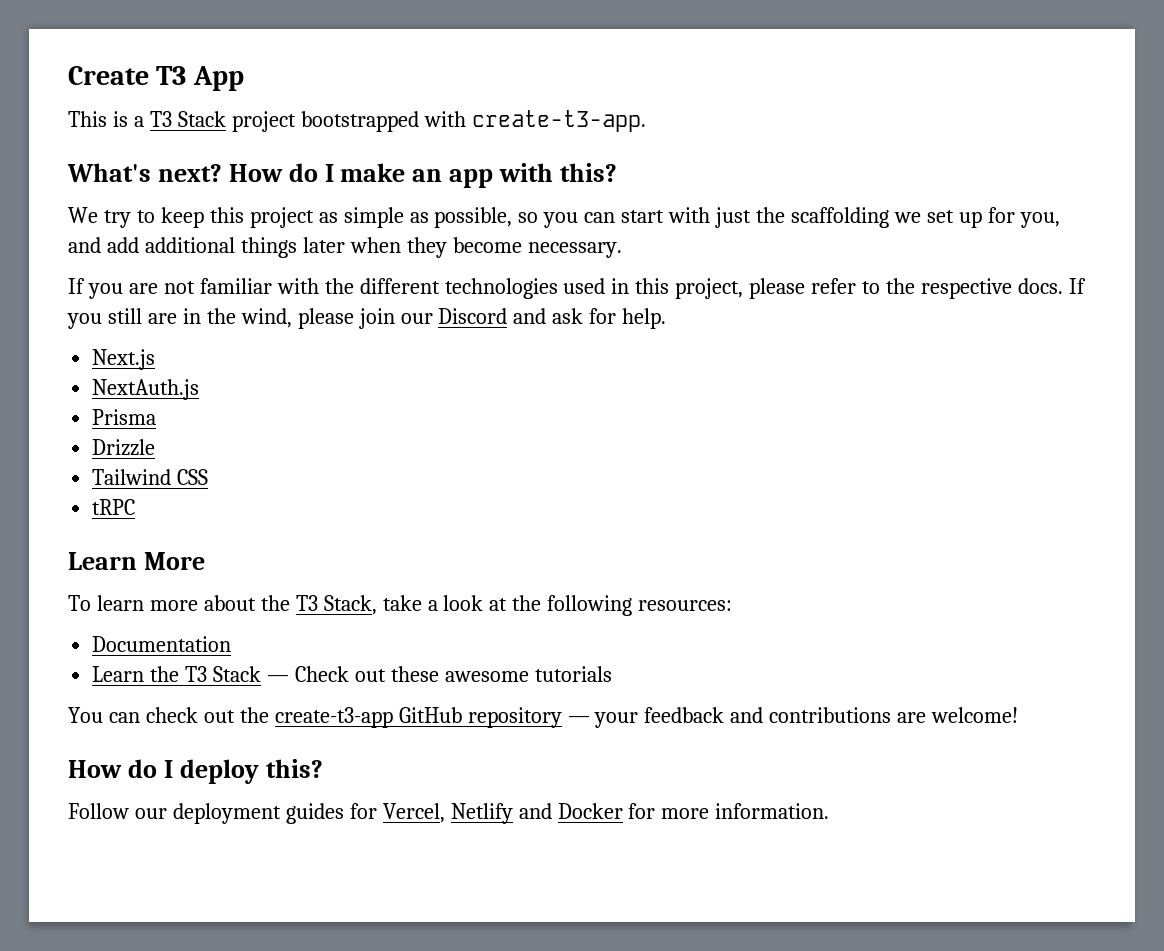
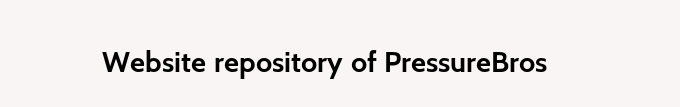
- Create T3 App
- This is a T3 Stack project bootstrapped with create-t3-app.
- What's next? How do I make an app with this?
- We try to keep this project as simple as possible, so you can start with just the scaffolding we set up for you, and add additional things later when they become necessary.
- If you are not familiar with the different technologies used in this project, please refer to the respective docs. If you still are in the wind, please join our Discord and ask for help.
- Next.js
- NextAuth.js
- Prisma
- Drizzle
- Tailwind CSS
- tRPC
- Learn More
- To learn more about the T3 Stack, take a look at the following resources:
- Documentation
- Learn the T3 Stack — Check out these awesome tutorials
- You can check out the create-t3-app GitHub repository — your feedback and contributions are welcome!
- How do I deploy this?
- Follow our deployment guides for Vercel, Netlify and Docker for more information.
+ Website repository of PressureBros

